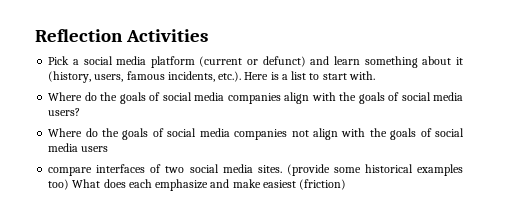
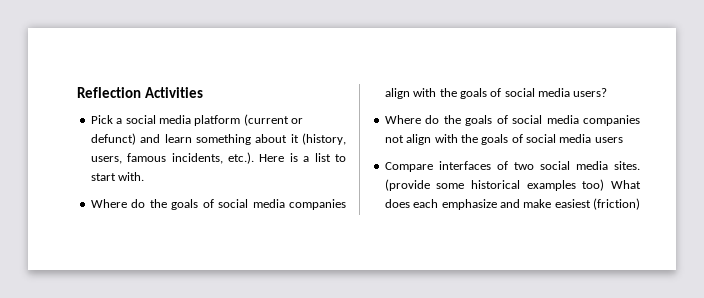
- compare interfaces of two social media sites.
+ Compare interfaces of two social media sites.

